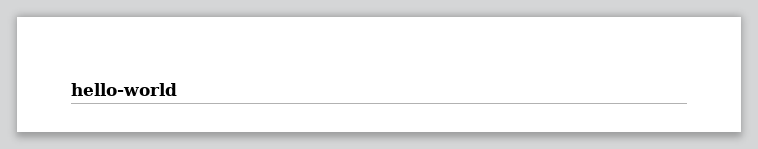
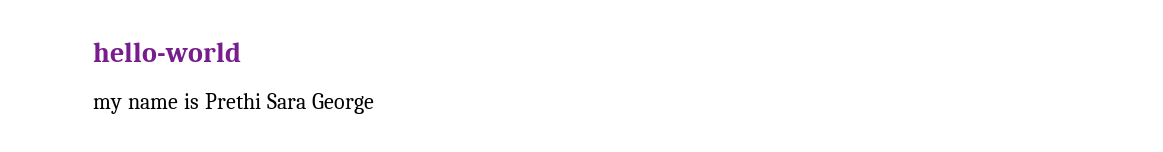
+ my name is Prethi Sara George

